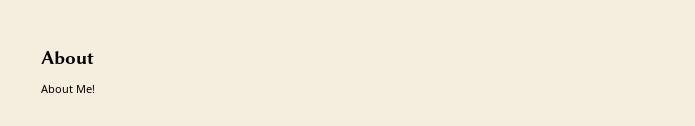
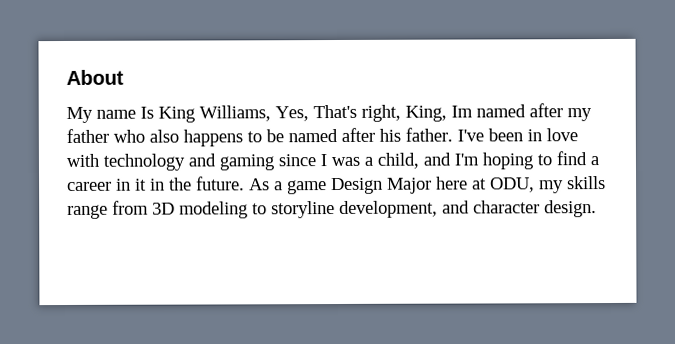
- About Me!
+ My name Is King Williams, Yes, That's right, King, Im named after my father who also happens to be named after his father. I've been in love with technology and gaming since I was a child, and I'm hoping to find a career in it in the future. As a game Design Major here at ODU, my skills range from 3D modeling to storyline development, and character design.

